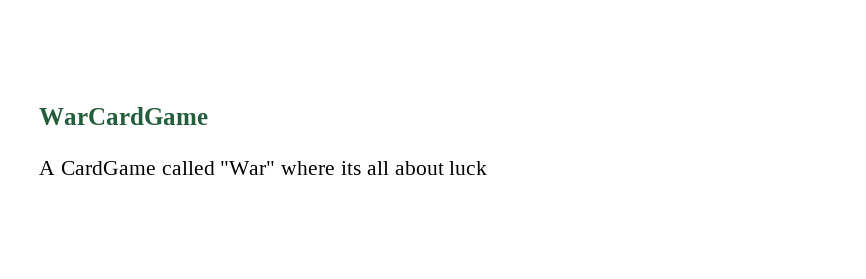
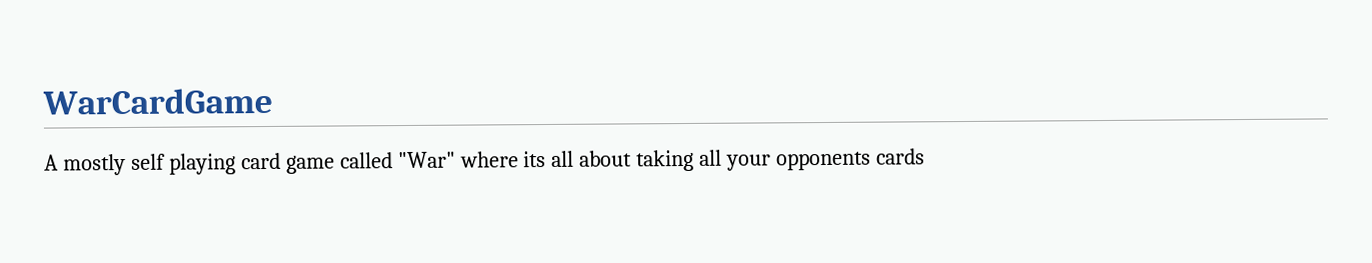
- A CardGame called "War" where its all about luck
+ A mostly self playing card game called "War" where its all about taking all your opponents cards

